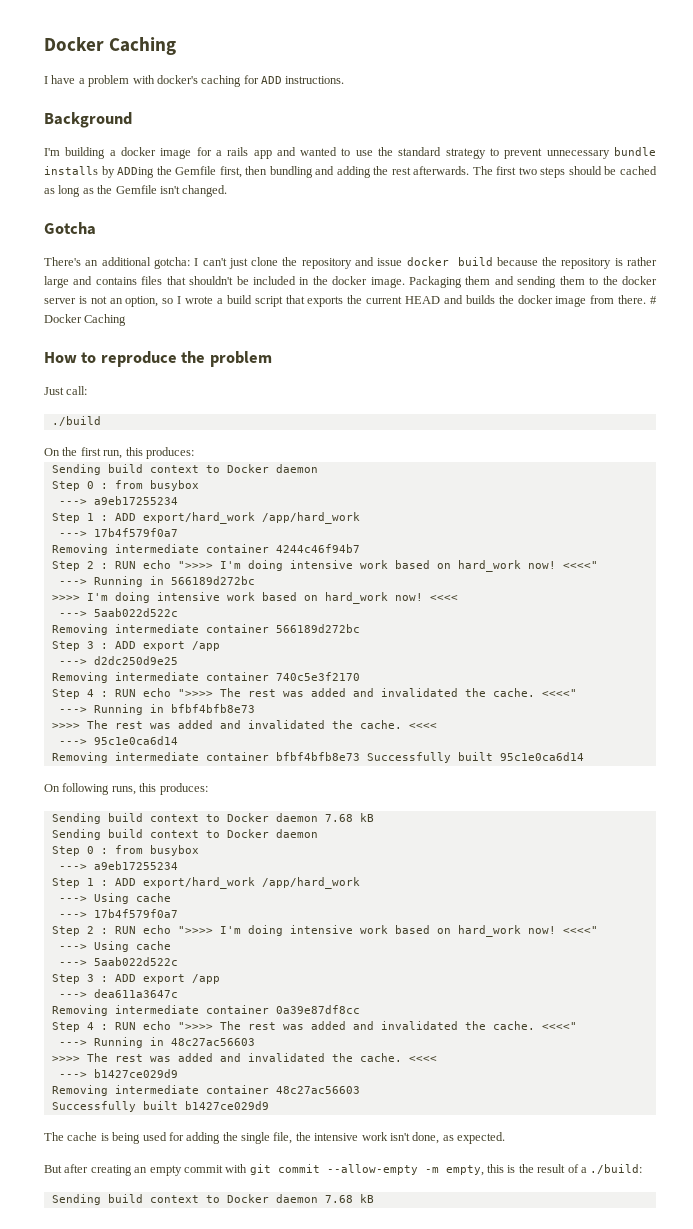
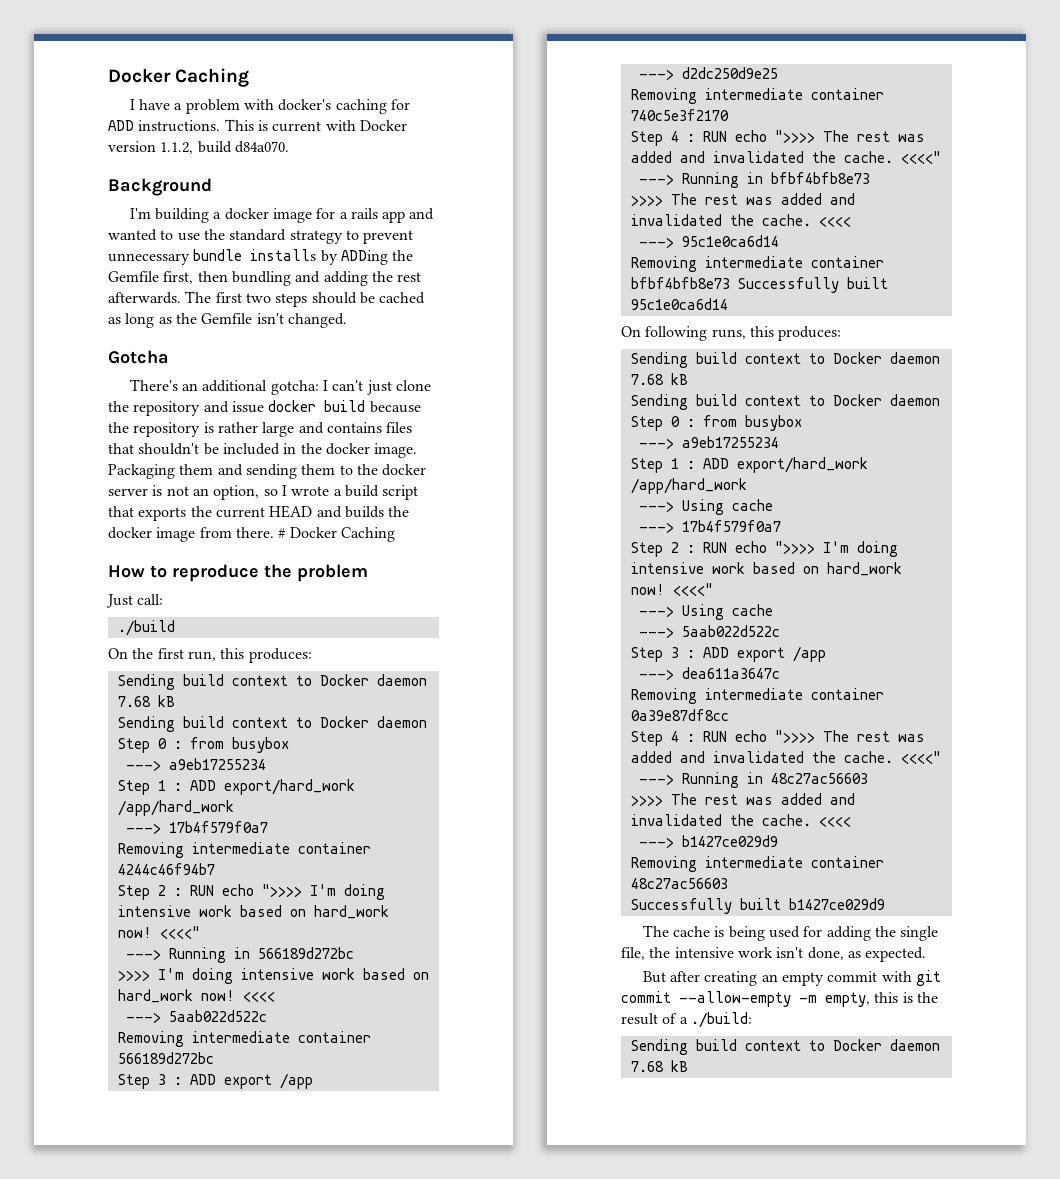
+ This is current with Docker version 1.1.2, build d84a070.
  On the first run, this produces:
+ Sending build context to Docker daemon 7.68 kB

